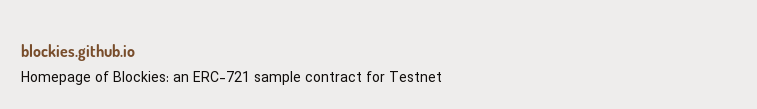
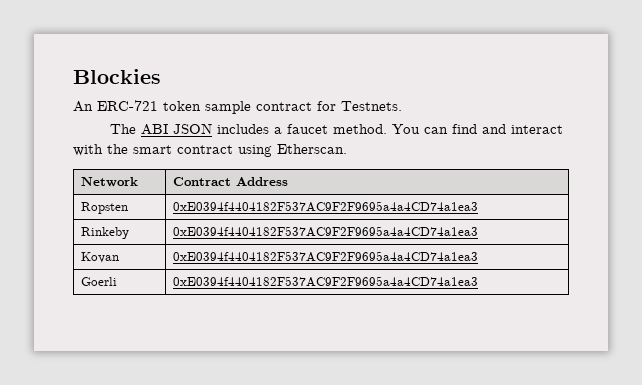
- blockies.github.io
- Homepage of Blockies: an ERC-721 sample contract for Testnet
+ Blockies
+ An ERC-721 token sample contract for Testnets.
+ The ABI JSON includes a faucet method. You can find and interact with the smart contract using Etherscan.
+ Network | Contract Address
+ Ropsten | 0xE0394f4404182F537AC9F2F9695a4a4CD74a1ea3
+ Rinkeby | 0xE0394f4404182F537AC9F2F9695a4a4CD74a1ea3
+ Kovan | 0xE0394f4404182F537AC9F2F9695a4a4CD74a1ea3
+ Goerli | 0xE0394f4404182F537AC9F2F9695a4a4CD74a1ea3

